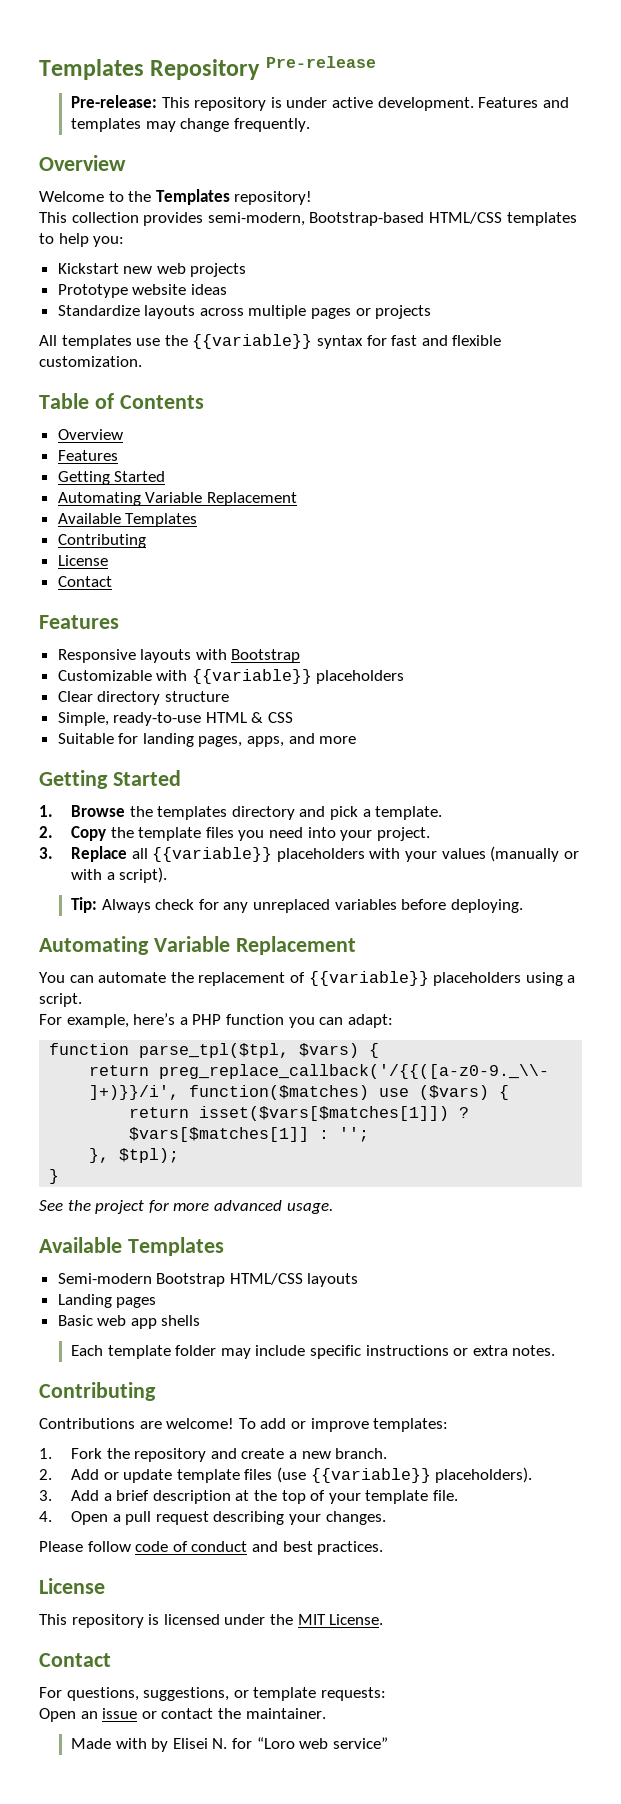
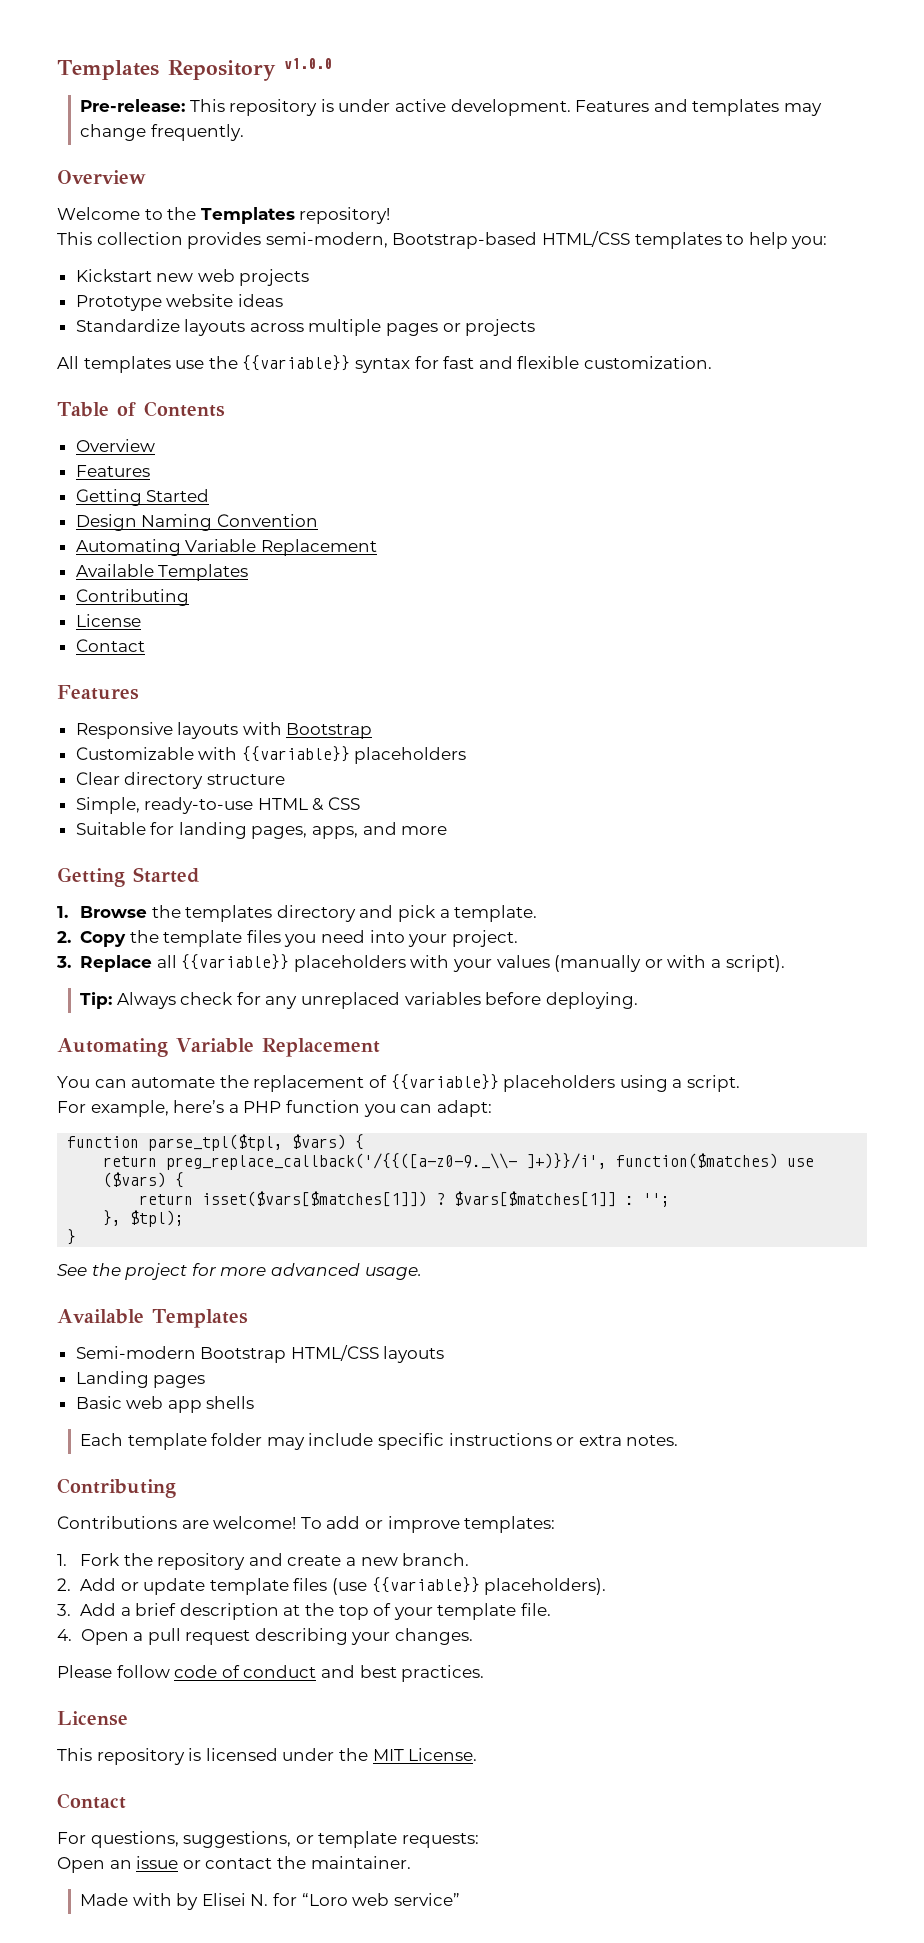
- Templates Repository Pre-release
+ Templates Repository v1.0.0
+ Design Naming Convention

